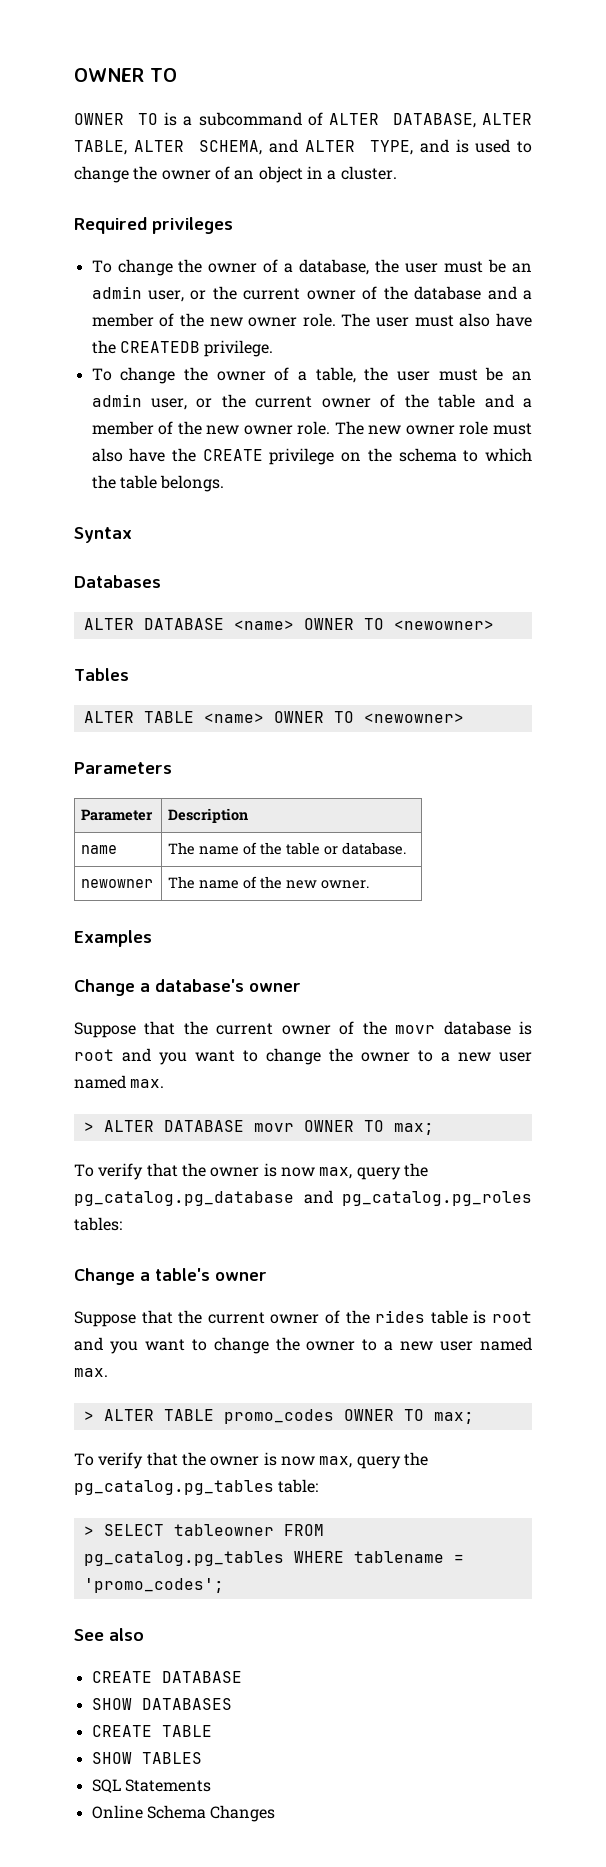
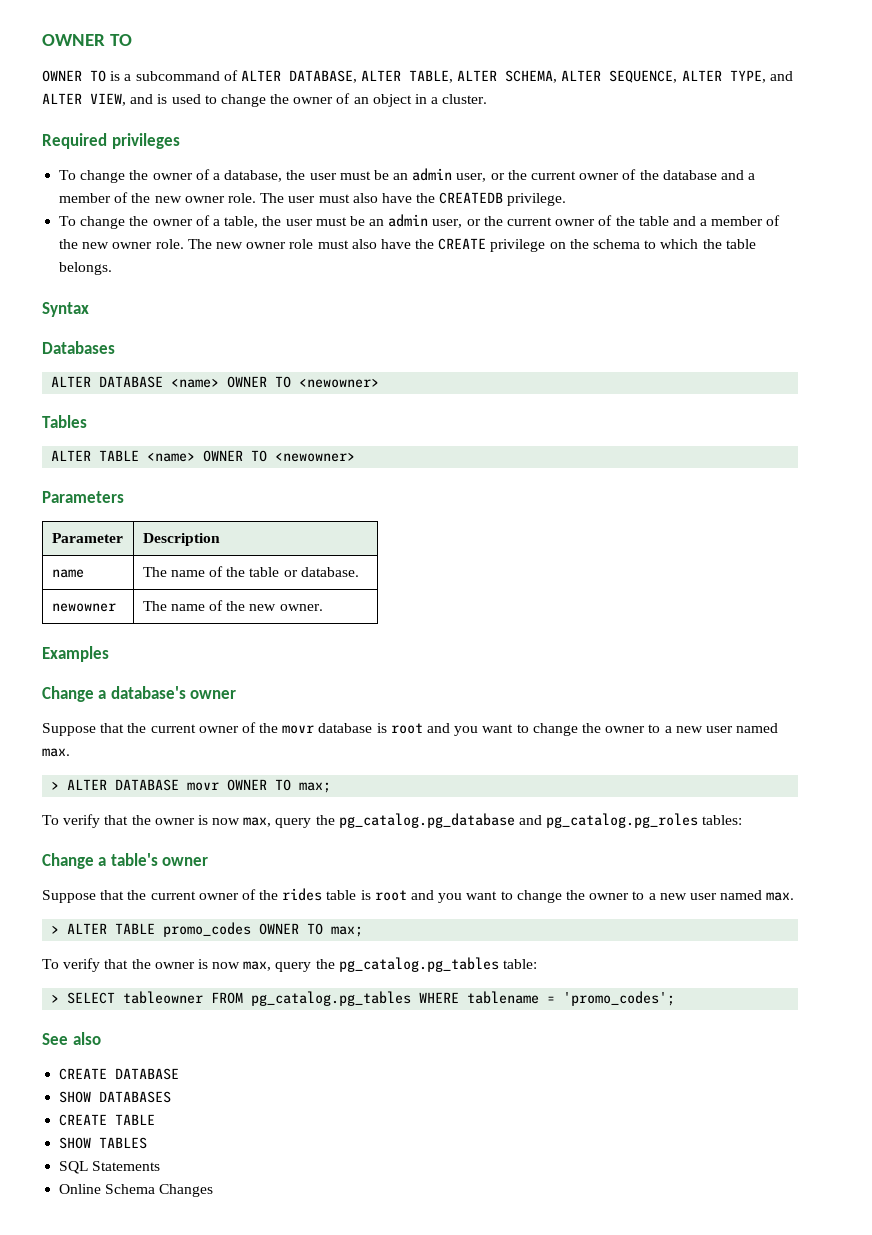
- OWNER TO is a subcommand of ALTER DATABASE, ALTER TABLE, ALTER SCHEMA, and ALTER TYPE, and is used to change the owner of an object in a cluster.
+ OWNER TO is a subcommand of ALTER DATABASE, ALTER TABLE, ALTER SCHEMA, ALTER SEQUENCE, ALTER TYPE, and ALTER VIEW, and is used to change the owner of an object in a cluster.

